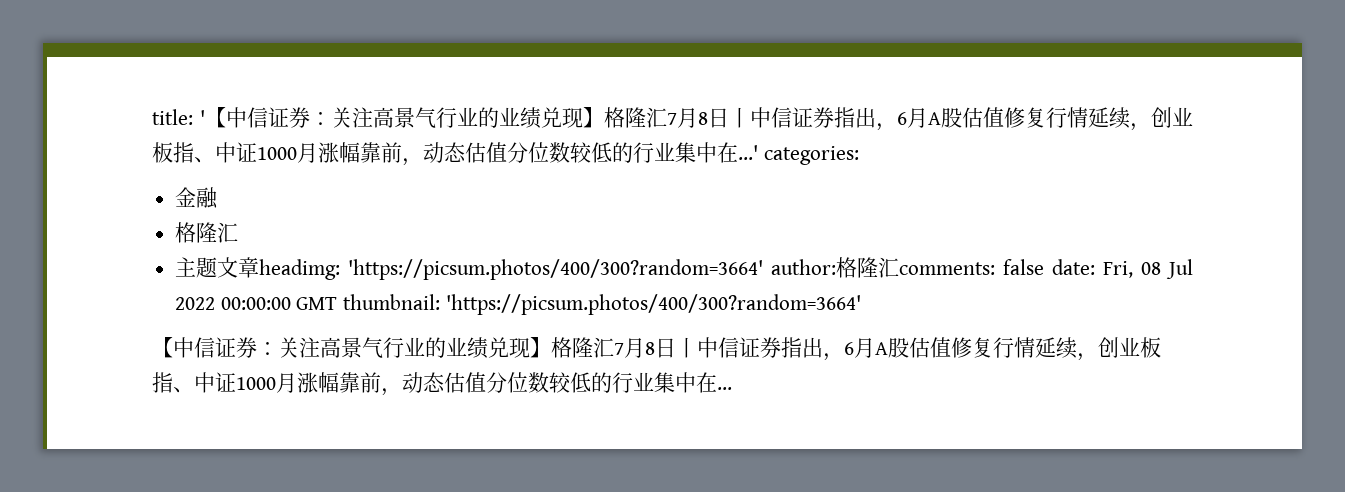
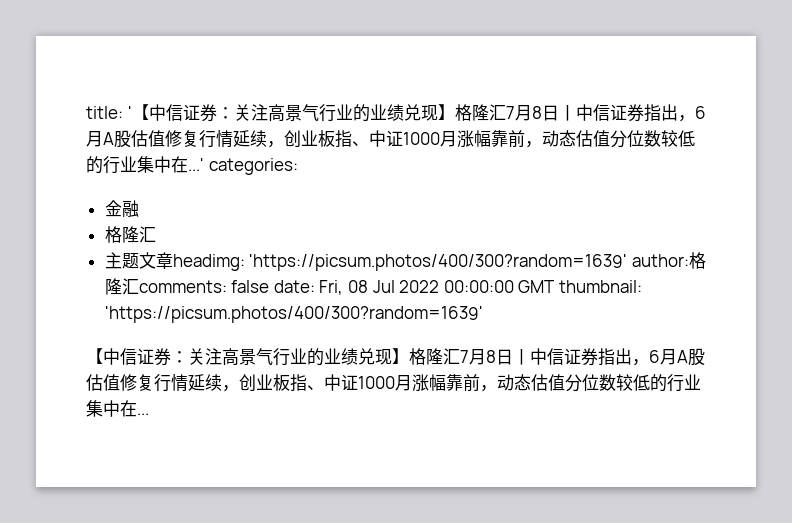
- 主题文章headimg: 'https://picsum.photos/400/300?random=3664' author:格隆汇comments: false date: Fri, 08 Jul 2022 00:00:00 GMT thumbnail: 'https://picsum.photos/400/300?random=3664'
+ 主题文章headimg: 'https://picsum.photos/400/300?random=1639' author:格隆汇comments: false date: Fri, 08 Jul 2022 00:00:00 GMT thumbnail: 'https://picsum.photos/400/300?random=1639'

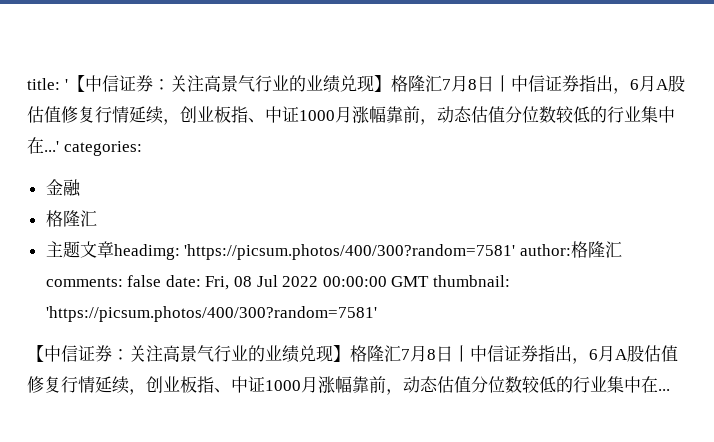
- 主题文章headimg: 'https://picsum.photos/400/300?random=1639' author:格隆汇comments: false date: Fri, 08 Jul 2022 00:00:00 GMT thumbnail: 'https://picsum.photos/400/300?random=1639'
+ 主题文章headimg: 'https://picsum.photos/400/300?random=7581' author:格隆汇comments: false date: Fri, 08 Jul 2022 00:00:00 GMT thumbnail: 'https://picsum.photos/400/300?random=7581'

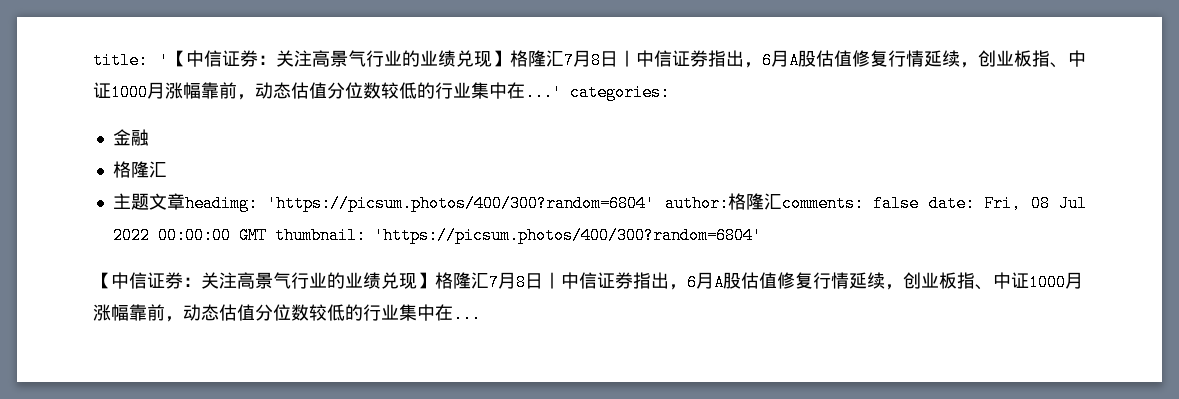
- 主题文章headimg: 'https://picsum.photos/400/300?random=7581' author:格隆汇comments: false date: Fri, 08 Jul 2022 00:00:00 GMT thumbnail: 'https://picsum.photos/400/300?random=7581'
+ 主题文章headimg: 'https://picsum.photos/400/300?random=6804' author:格隆汇comments: false date: Fri, 08 Jul 2022 00:00:00 GMT thumbnail: 'https://picsum.photos/400/300?random=6804'

